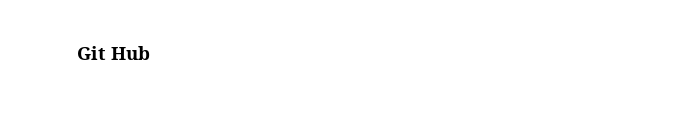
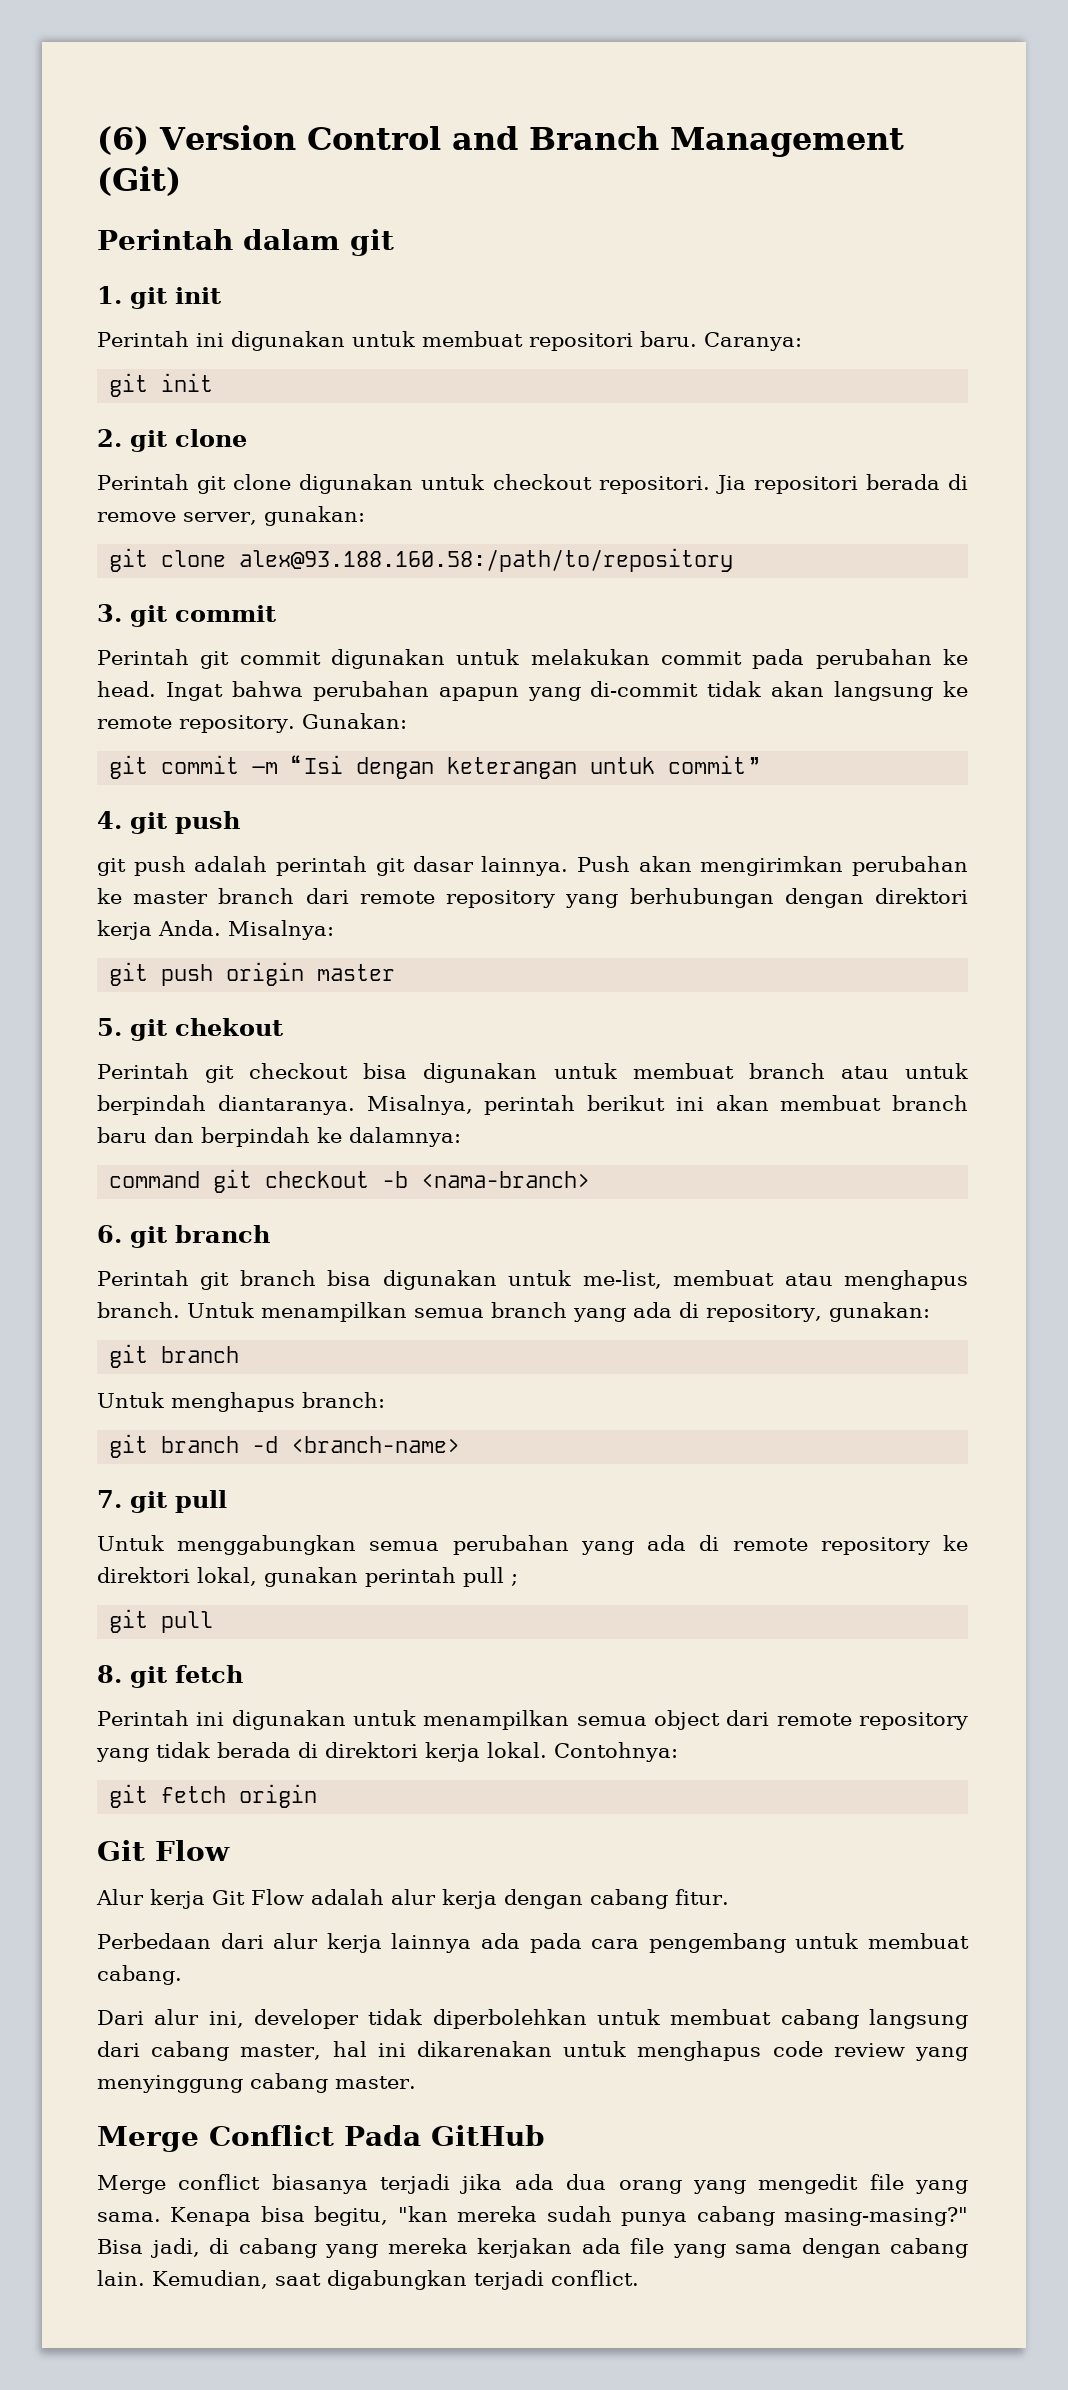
- Git Hub
+ (6) Version Control and Branch Management (Git)
+ Perintah dalam git
+ 1. git init
+ Perintah ini digunakan untuk membuat repositori baru. Caranya:
+ git init
+ 2. git clone
+ Perintah git clone digunakan untuk checkout repositori. Jia repositori berada di remove server, gunakan:
+ git clone alex@93.188.160.58:/path/to/repository
+ 3. git commit
+ Perintah git commit digunakan untuk melakukan commit pada perubahan ke head. Ingat bahwa perubahan apapun yang di-commit tidak akan langsung ke remote repository. Gunakan:
+ git commit –m “Isi dengan keterangan untuk commit”
+ 4. git push
+ git push adalah perintah git dasar lainnya. Push akan mengirimkan perubahan ke master branch dari remote repository yang berhubungan dengan direktori kerja Anda. Misalnya:
+ git push origin master
+ 5. git chekout
+ Perintah git checkout bisa digunakan untuk membuat branch atau untuk berpindah diantaranya. Misalnya, perintah berikut ini akan membuat branch baru dan berpindah ke dalamnya:
+ command git checkout -b <nama-branch>
+ 6. git branch
+ Perintah git branch bisa digunakan untuk me-list, membuat atau menghapus branch. Untuk menampilkan semua branch yang ada di repository, gunakan:
+ git branch
+ Untuk menghapus branch:
+ git branch -d <branch-name>
+ 7. git pull
+ Untuk menggabungkan semua perubahan yang ada di remote repository ke direktori lokal, gunakan perintah pull ;
+ git pull
+ 8. git fetch
+ Perintah ini digunakan untuk menampilkan semua object dari remote repository yang tidak berada di direktori kerja lokal. Contohnya:
+ git fetch origin
+ Git Flow
+ Alur kerja Git Flow adalah alur kerja dengan cabang fitur.
+ Perbedaan dari alur kerja lainnya ada pada cara pengembang untuk membuat cabang.
+ Dari alur ini, developer tidak diperbolehkan untuk membuat cabang langsung dari cabang master, hal ini dikarenakan untuk menghapus code review yang menyinggung cabang master.
+ Merge Conflict Pada GitHub
+ Merge conflict biasanya terjadi jika ada dua orang yang mengedit file yang sama. Kenapa bisa begitu, "kan mereka sudah punya cabang masing-masing?" Bisa jadi, di cabang yang mereka kerjakan ada file yang sama dengan cabang lain. Kemudian, saat digabungkan terjadi conflict.

